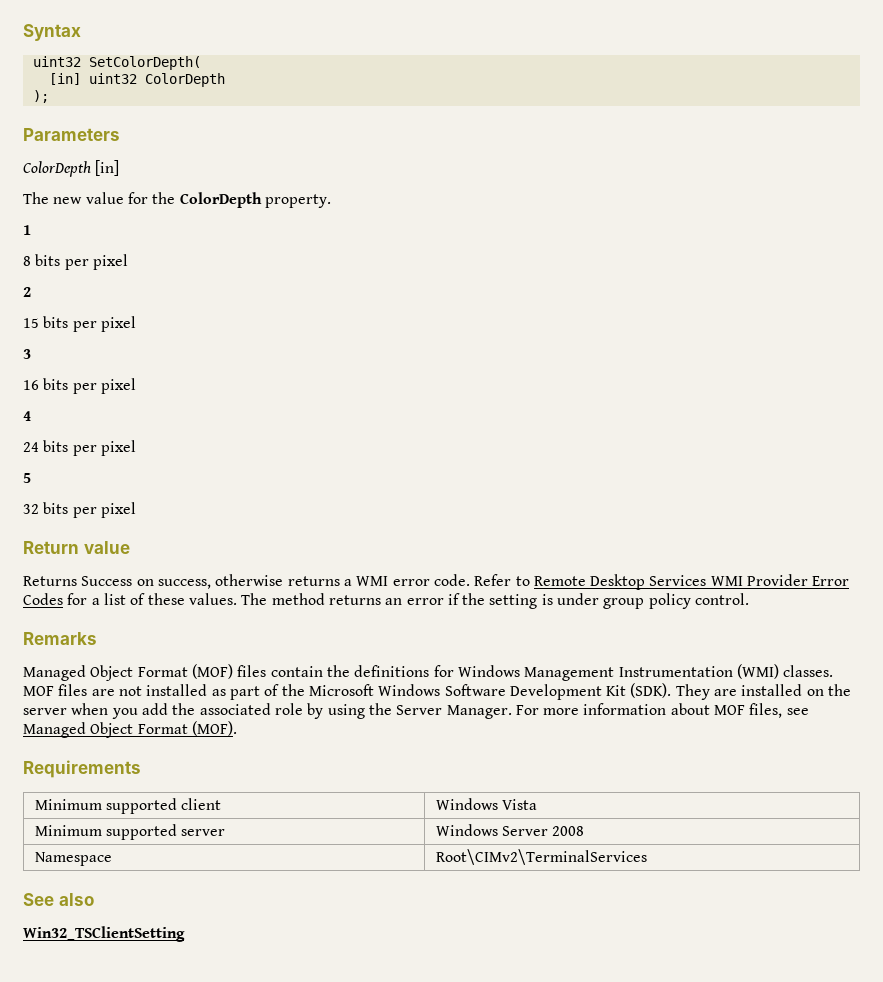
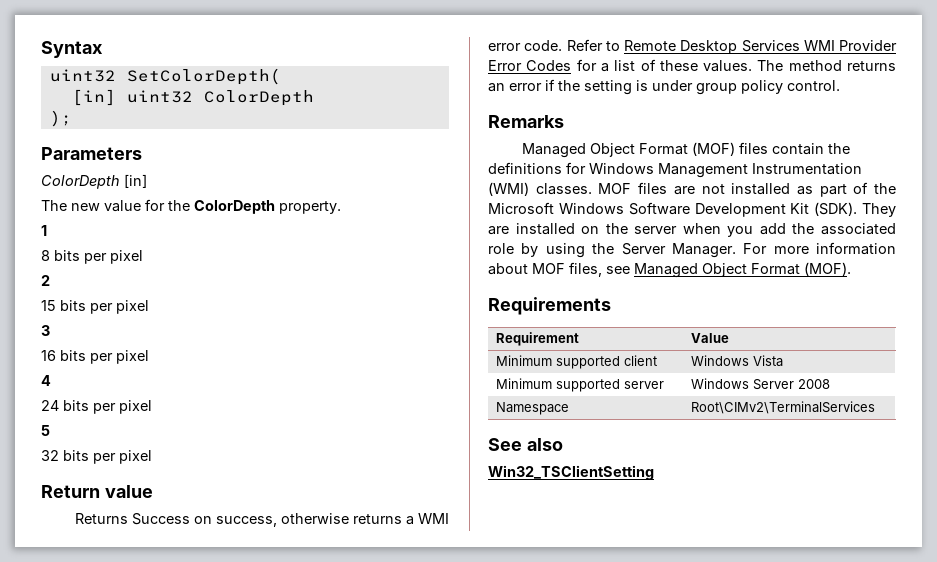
+ Requirement | Value

